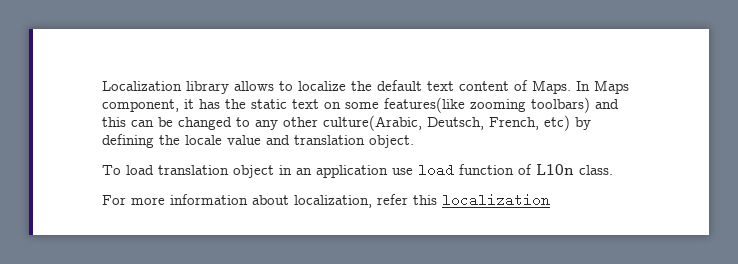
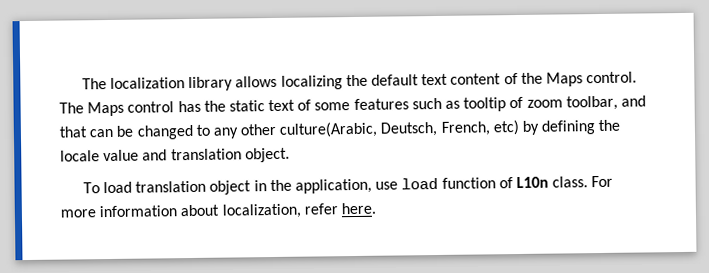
- Localization library allows to localize the default text content of Maps. In Maps component, it has the static text on some features(like zooming toolbars) and this can be changed to any other culture(Arabic, Deutsch, French, etc) by defining the locale value and translation object.
+ The localization library allows localizing the default text content of the Maps control. The Maps control has the static text of some features such as tooltip of zoom toolbar, and that can be changed to any other culture(Arabic, Deutsch, French, etc) by defining the locale value and translation object.
- To load translation object in an application use load function of L10n class.
- For more information about localization, refer this localization
+ To load translation object in the application, use load function of L10n class. For more information about localization, refer here.

